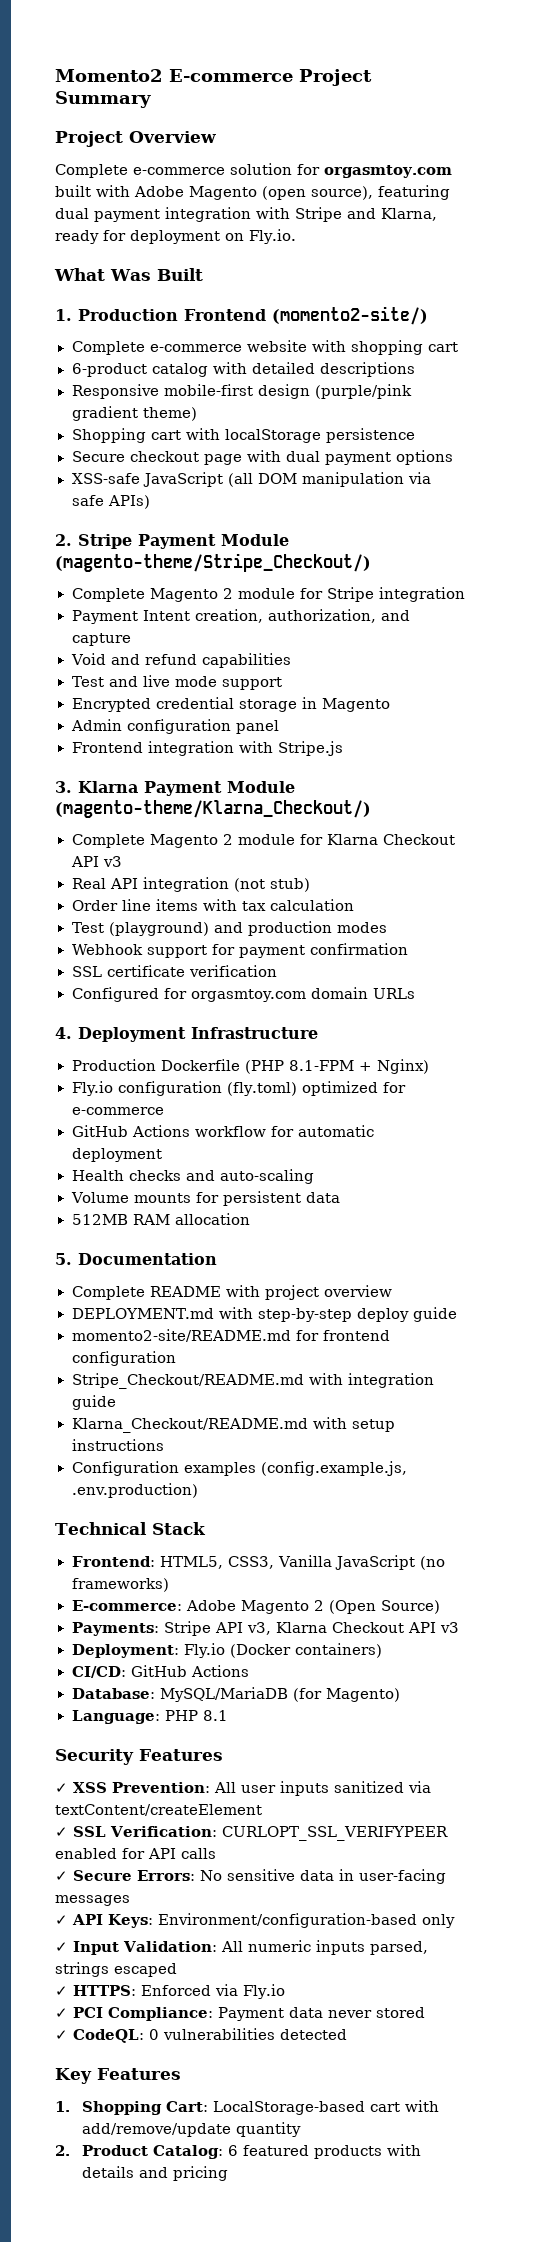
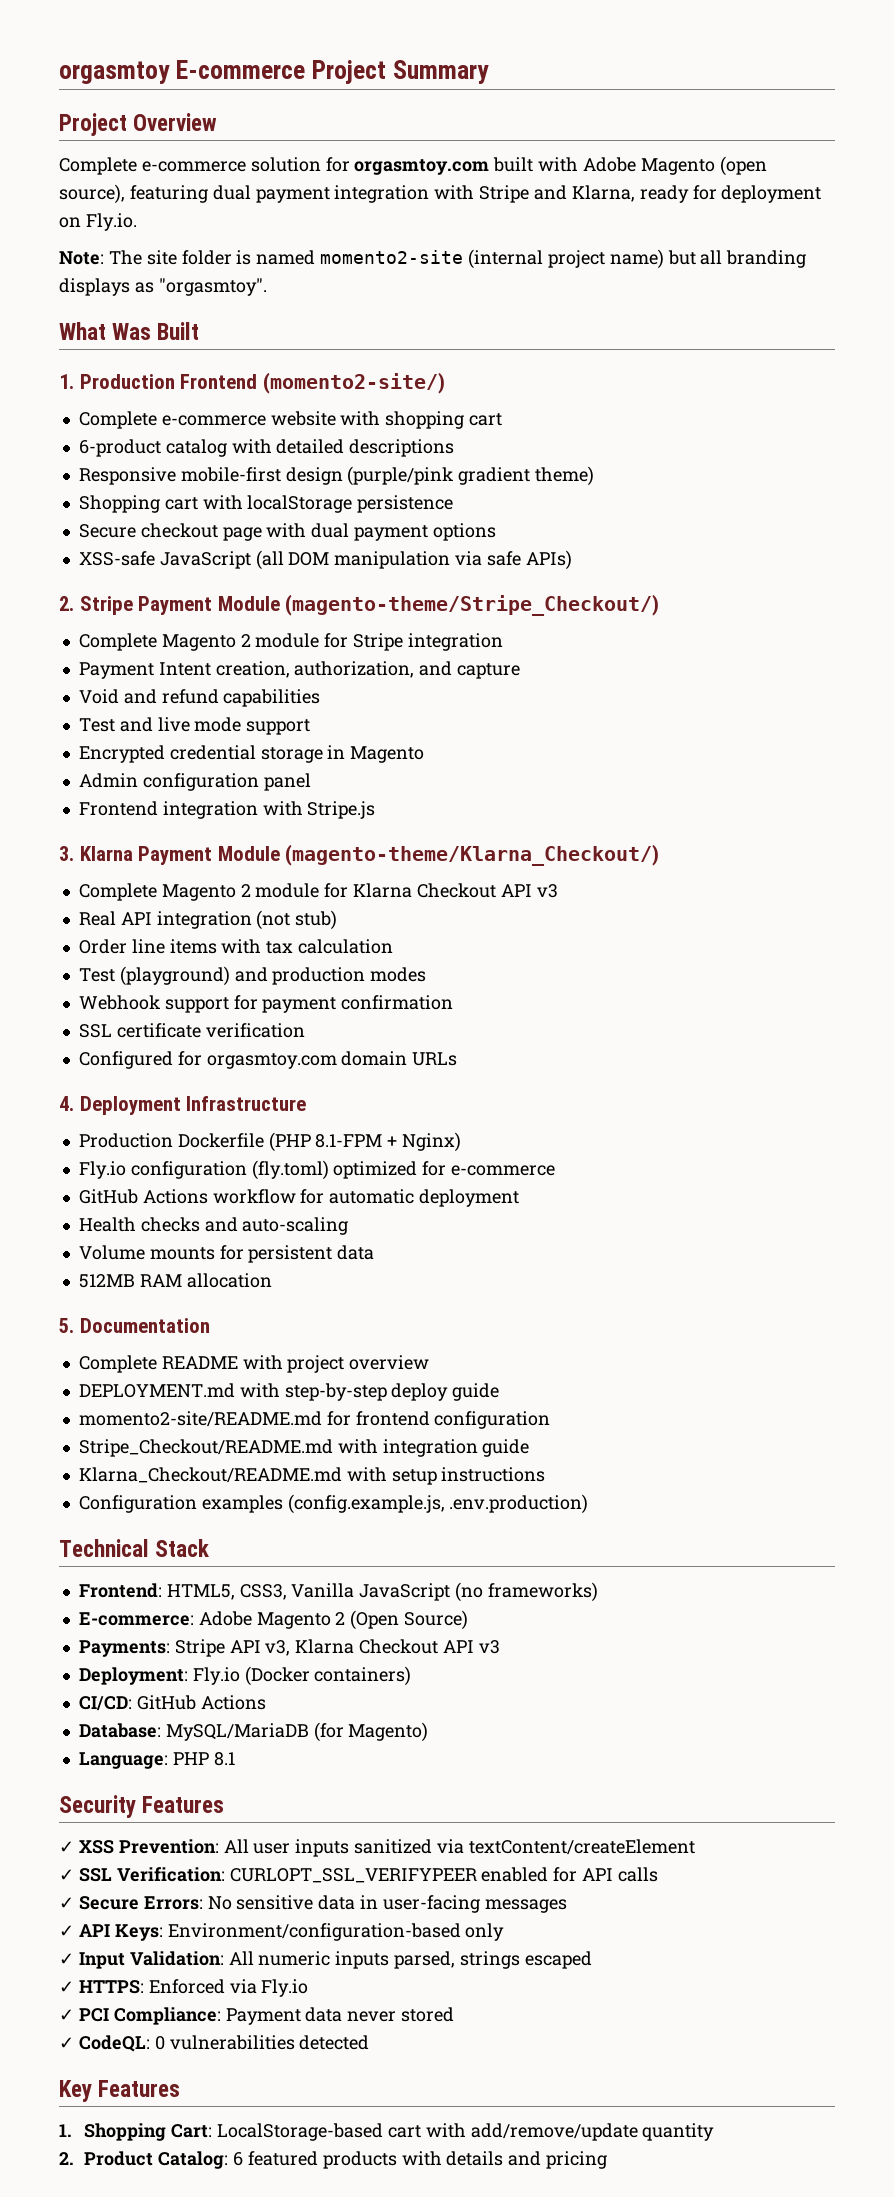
- Momento2 E-commerce Project Summary
+ orgasmtoy E-commerce Project Summary
+ Note: The site folder is named momento2-site (internal project name) but all branding displays as "orgasmtoy".

